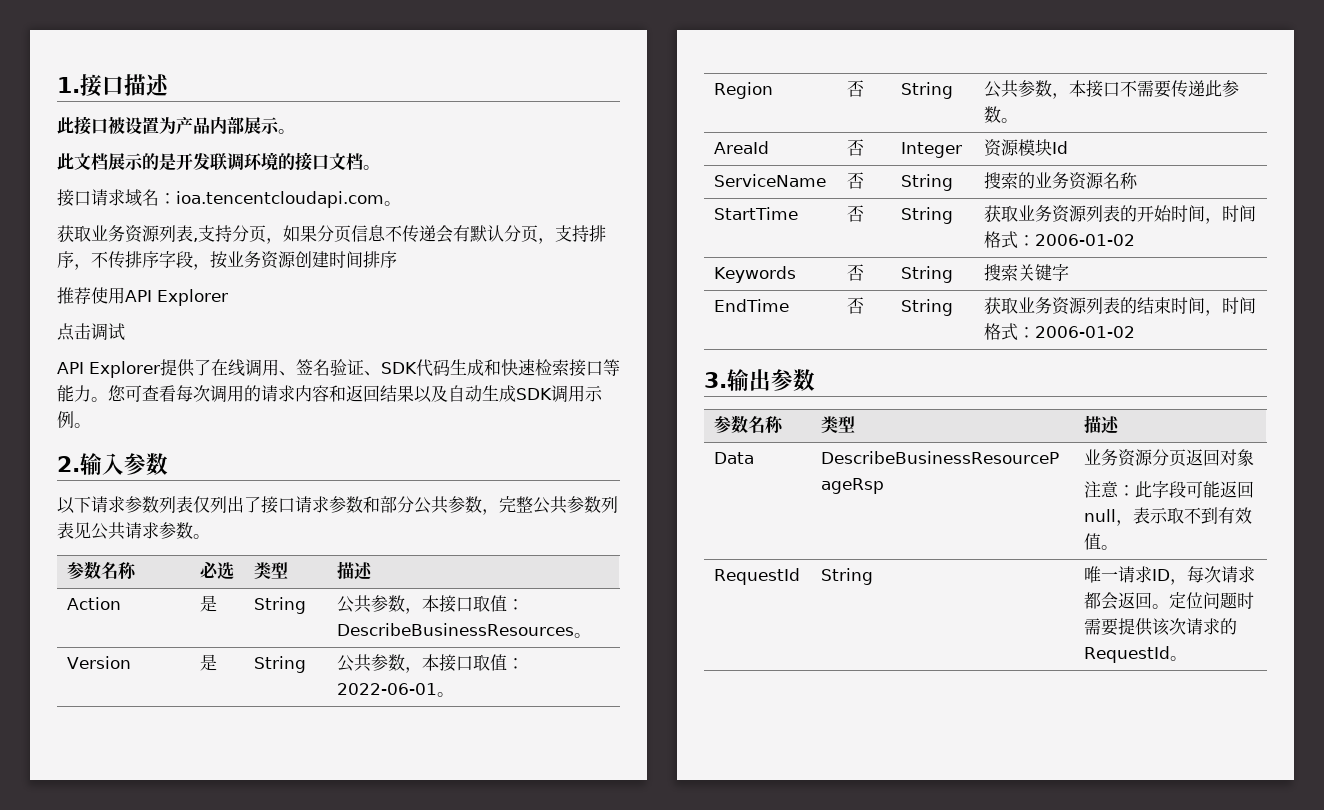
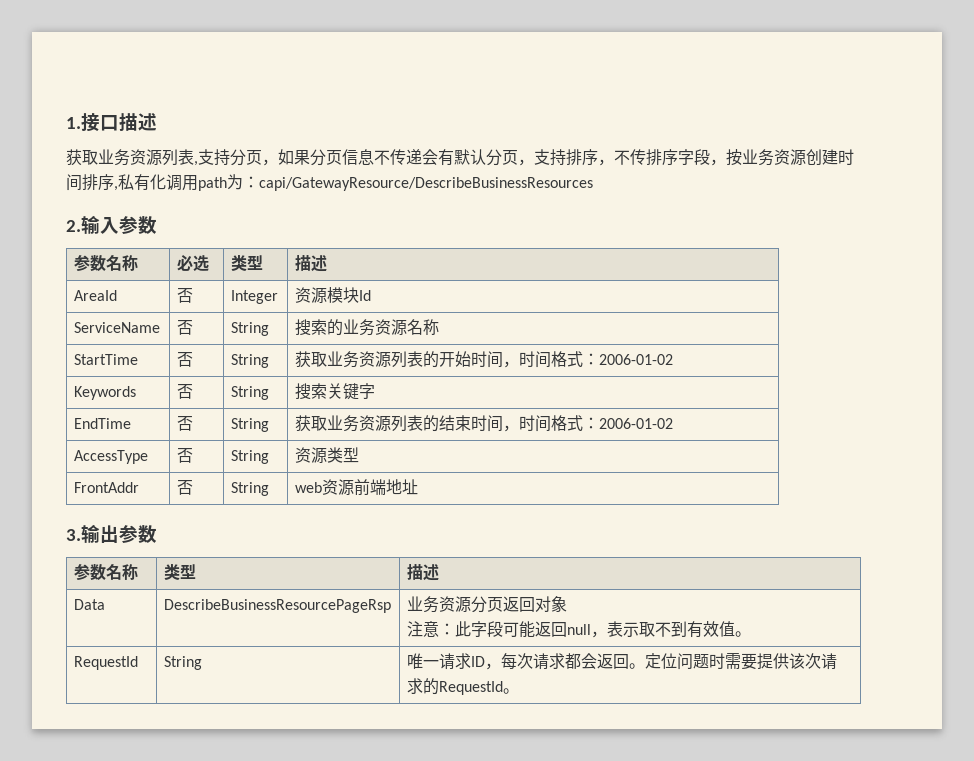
- 此接口被设置为产品内部展示。
- 此文档展示的是开发联调环境的接口文档。
- 接口请求域名：ioa.tencentcloudapi.com。
- 获取业务资源列表,支持分页，如果分页信息不传递会有默认分页，支持排序，不传排序字段，按业务资源创建时间排序
- 推荐使用API Explorer
- 点击调试
- API Explorer提供了在线调用、签名验证、SDK代码生成和快速检索接口等能力。您可查看每次调用的请求内容和返回结果以及自动生成SDK调用示例。
+ 获取业务资源列表,支持分页，如果分页信息不传递会有默认分页，支持排序，不传排序字段，按业务资源创建时间排序,私有化调用path为：capi/GatewayResource/DescribeBusinessResources
  2.输入参数
- 以下请求参数列表仅列出了接口请求参数和部分公共参数，完整公共参数列表见公共请求参数。
- Action | 是 | String | 公共参数，本接口取值：DescribeBusinessResources。
- Version | 是 | String | 公共参数，本接口取值：2022-06-01。
- Region | 否 | String | 公共参数，本接口不需要传递此参数。
+ AccessType | 否 | String | 资源类型
+ FrontAddr | 否 | String | web资源前端地址

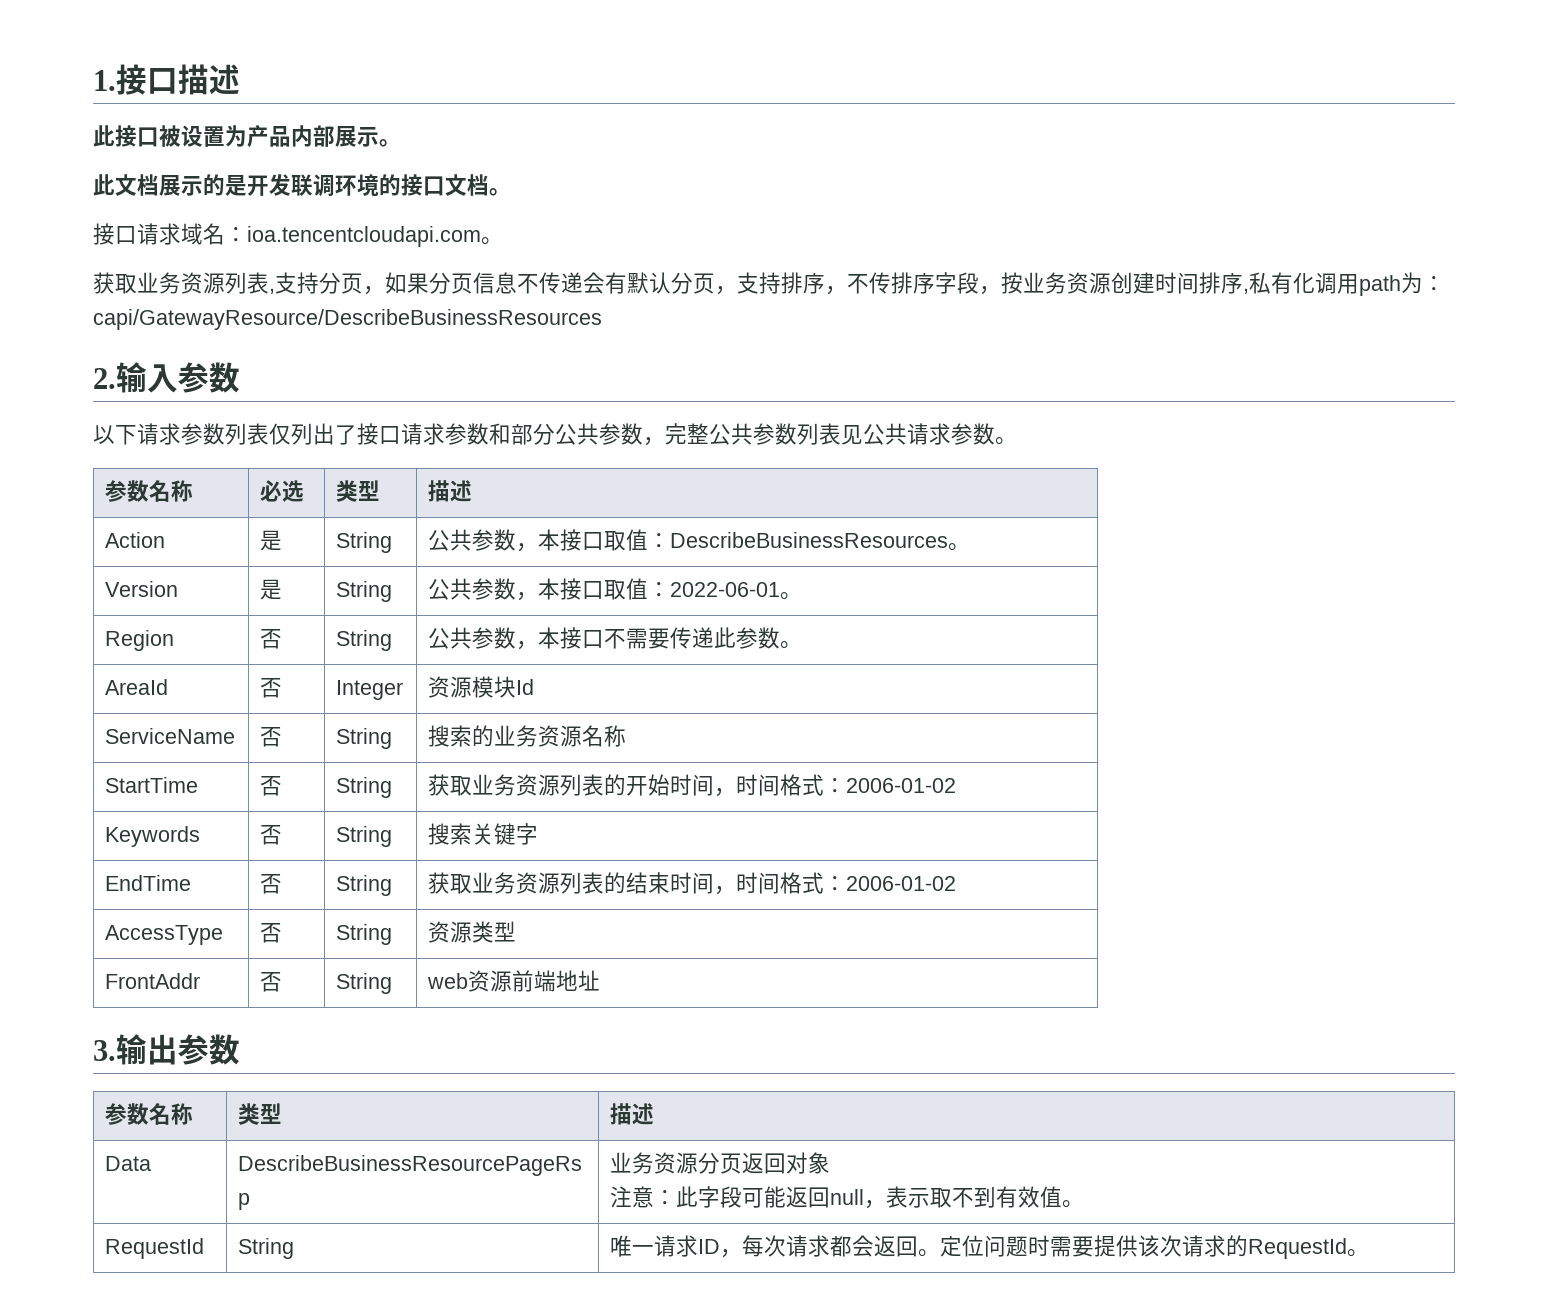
+ 此接口被设置为产品内部展示。
+ 此文档展示的是开发联调环境的接口文档。
+ 接口请求域名：ioa.tencentcloudapi.com。
+ 以下请求参数列表仅列出了接口请求参数和部分公共参数，完整公共参数列表见公共请求参数。
+ Action | 是 | String | 公共参数，本接口取值：DescribeBusinessResources。
+ Version | 是 | String | 公共参数，本接口取值：2022-06-01。
+ Region | 否 | String | 公共参数，本接口不需要传递此参数。

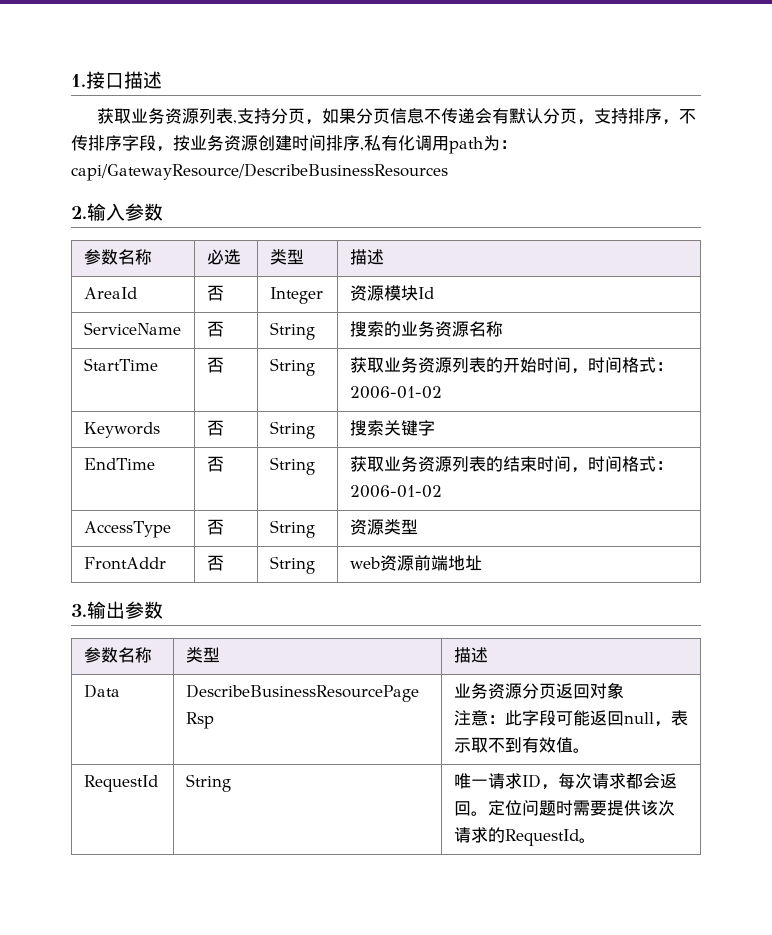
- 此接口被设置为产品内部展示。
- 此文档展示的是开发联调环境的接口文档。
- 接口请求域名：ioa.tencentcloudapi.com。
- 以下请求参数列表仅列出了接口请求参数和部分公共参数，完整公共参数列表见公共请求参数。
- Action | 是 | String | 公共参数，本接口取值：DescribeBusinessResources。
- Version | 是 | String | 公共参数，本接口取值：2022-06-01。
- Region | 否 | String | 公共参数，本接口不需要传递此参数。

